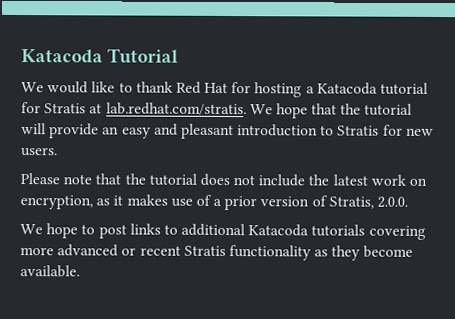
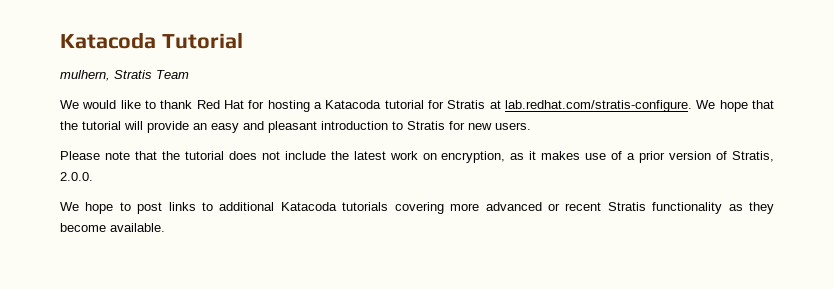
+ mulhern, Stratis Team
- We would like to thank Red Hat for hosting a Katacoda tutorial for Stratis at lab.redhat.com/stratis. We hope that the tutorial will provide an easy and pleasant introduction to Stratis for new users.
+ We would like to thank Red Hat for hosting a Katacoda tutorial for Stratis at lab.redhat.com/stratis-configure. We hope that the tutorial will provide an easy and pleasant introduction to Stratis for new users.

